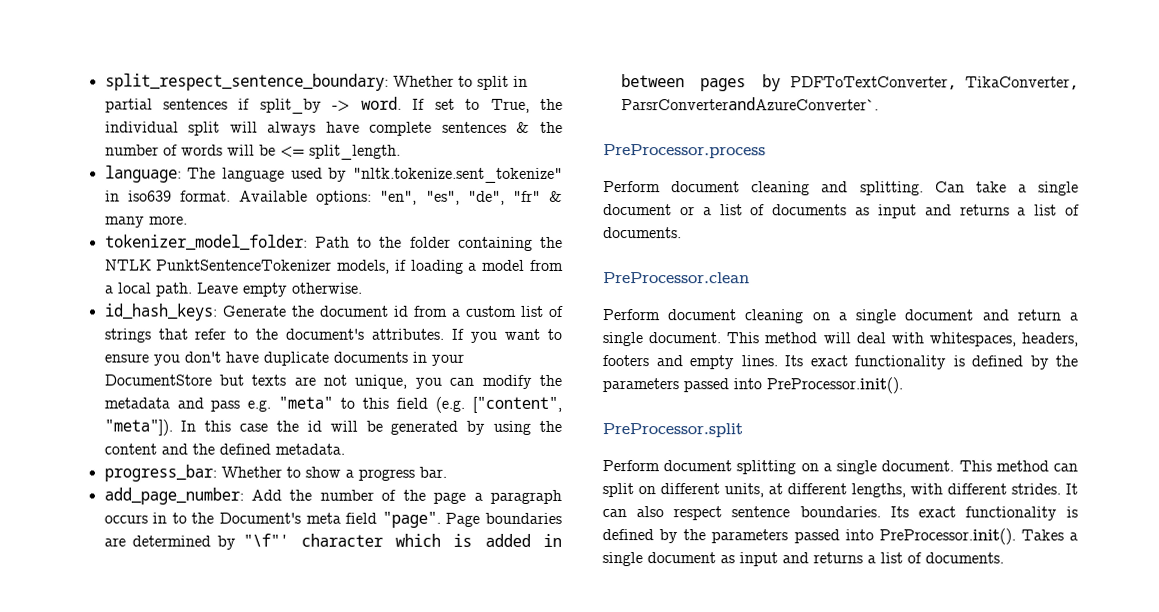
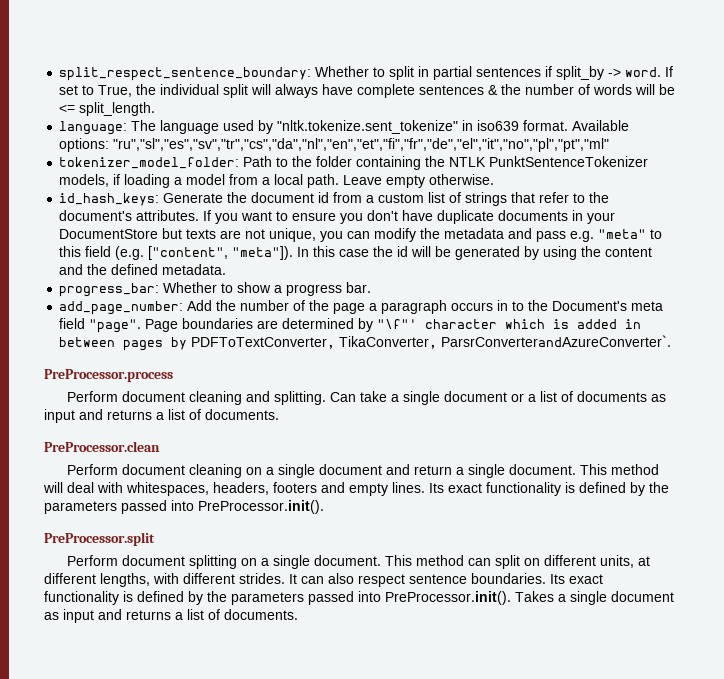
- Available options: "en", "es", "de", "fr" & many more.
+ Available options: "ru","sl","es","sv","tr","cs","da","nl","en","et","fi","fr","de","el","it","no","pl","pt","ml"

